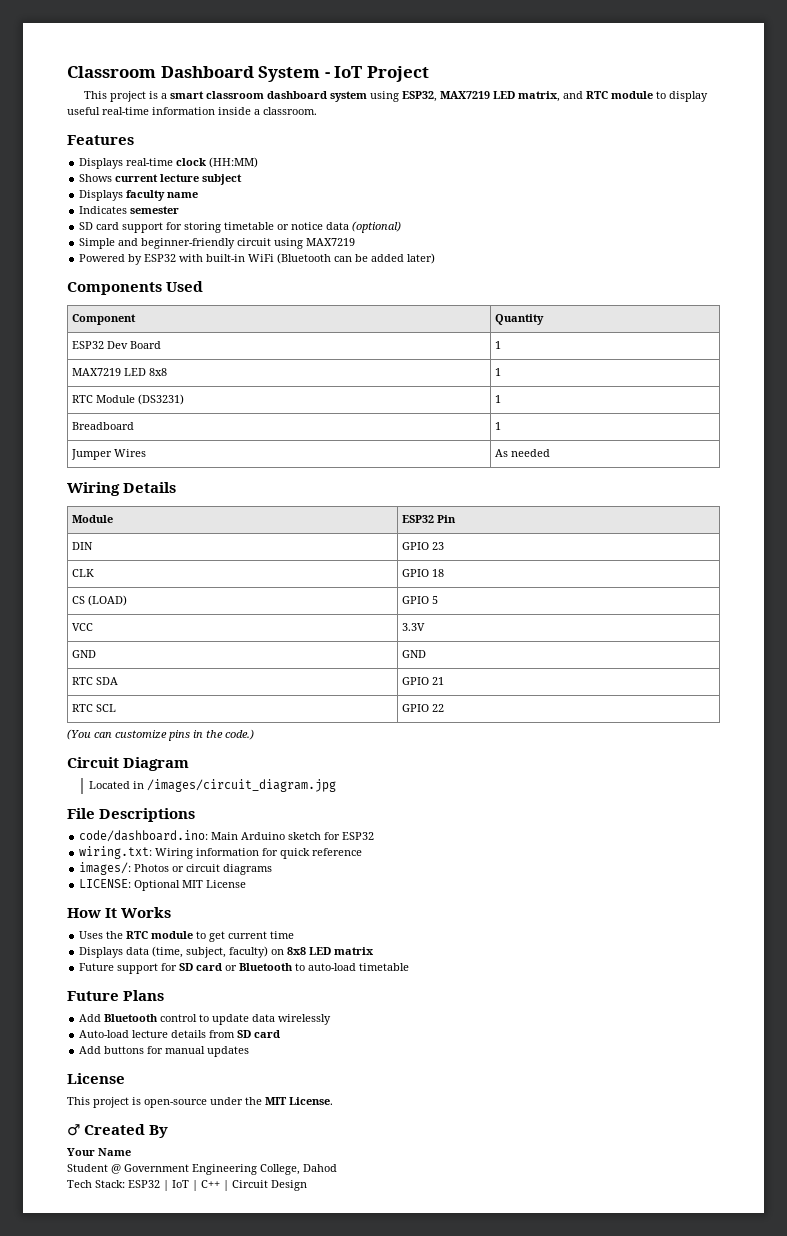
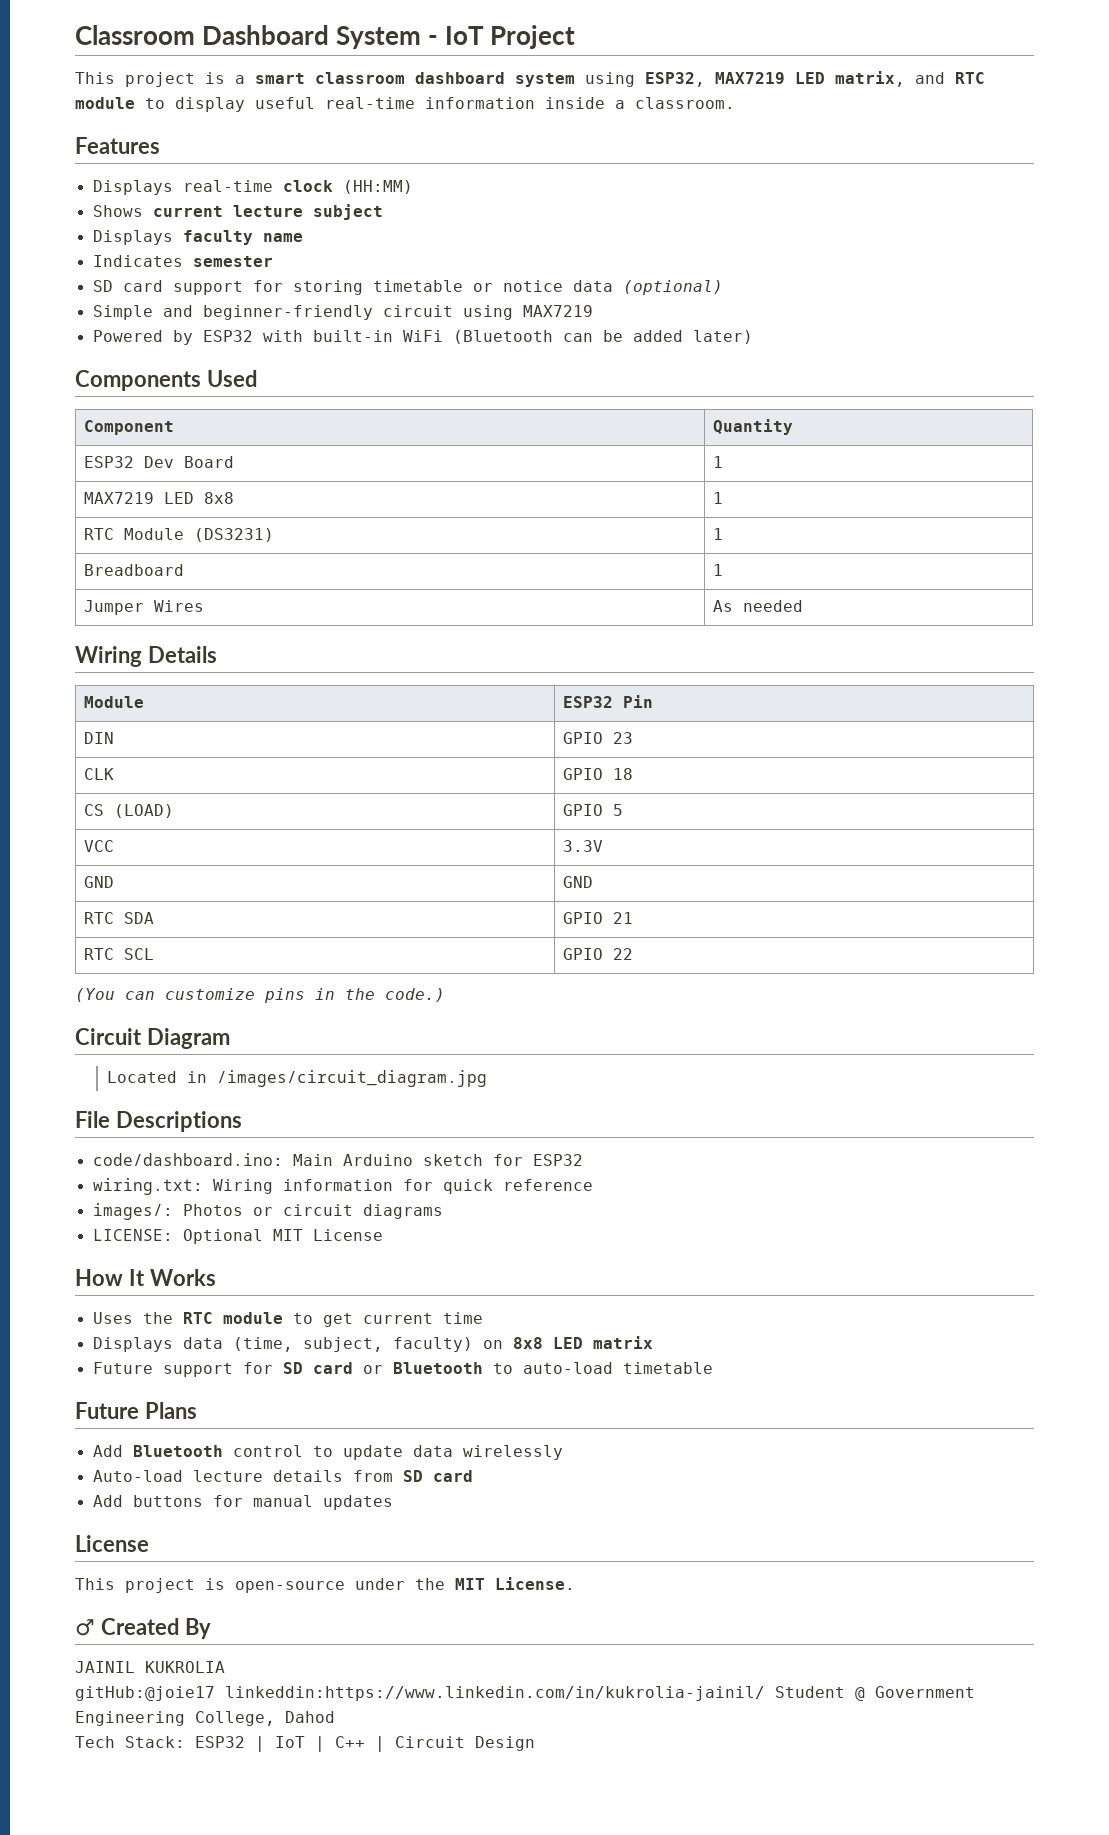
- Your Name
- Student @ Government Engineering College, Dahod
+ JAINIL KUKROLIA
+ gitHub:@joie17 linkeddin:https://www.linkedin.com/in/kukrolia-jainil/ Student @ Government Engineering College, Dahod

